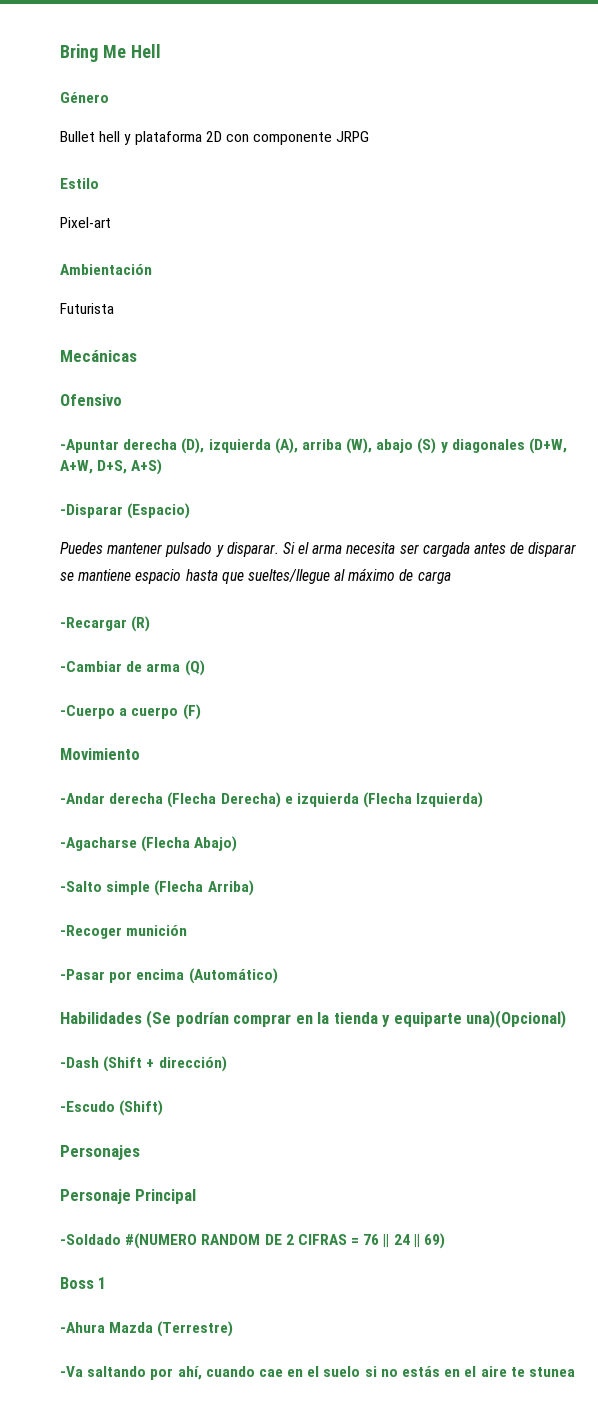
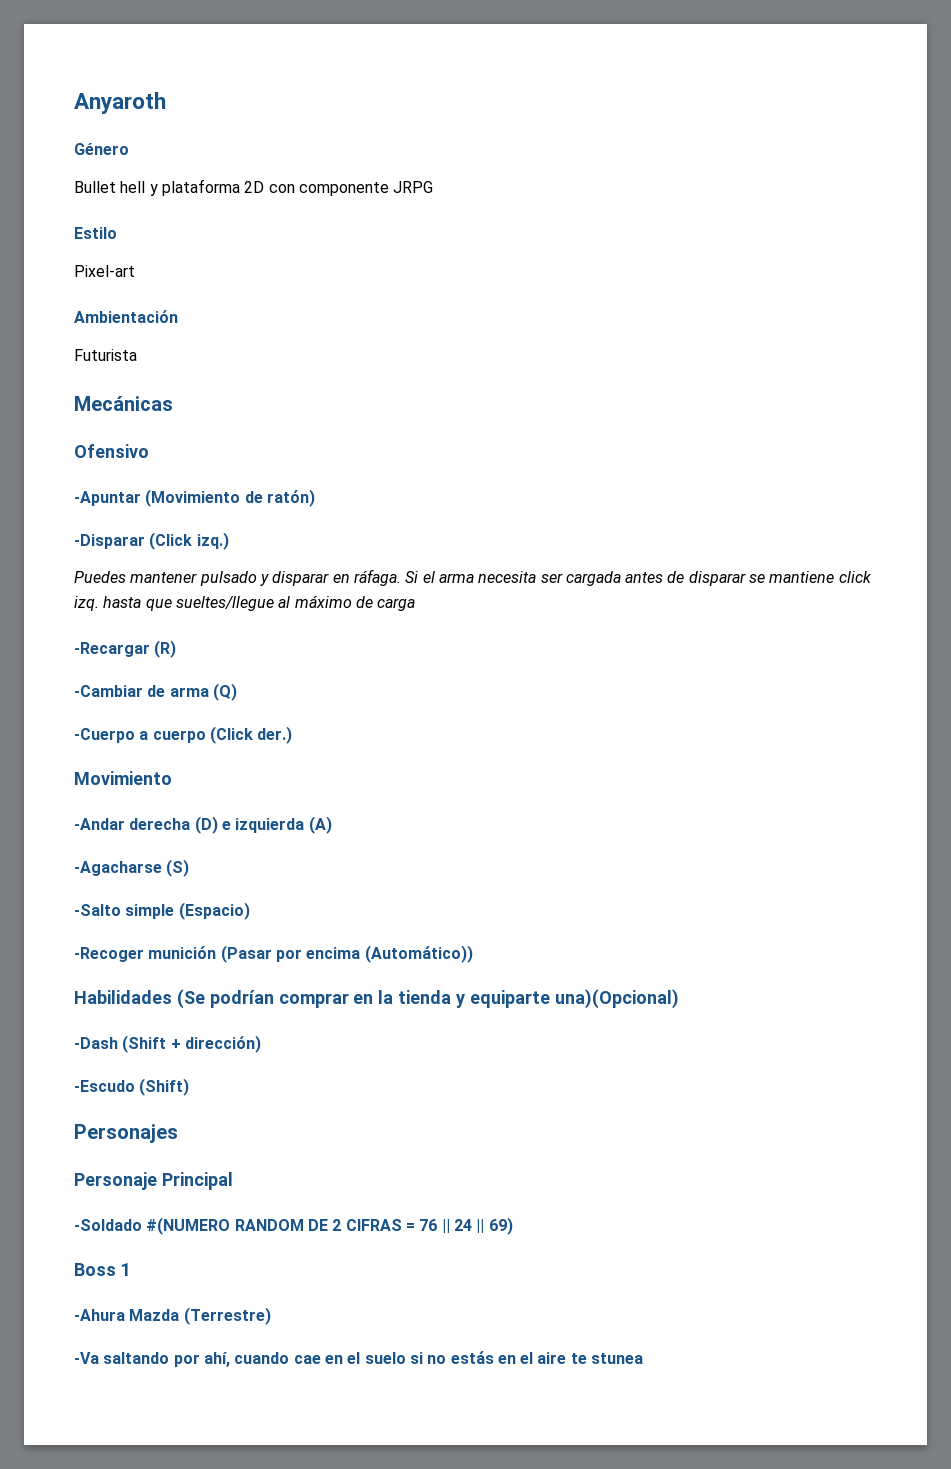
- Bring Me Hell
+ Anyaroth
- -Apuntar derecha (D), izquierda (A), arriba (W), abajo (S) y diagonales (D+W, A+W, D+S, A+S)
+ -Apuntar (Movimiento de ratón)
- -Disparar (Espacio)
+ -Disparar (Click izq.)
- Puedes mantener pulsado y disparar.
+ Puedes mantener pulsado y disparar en ráfaga.
- Si el arma necesita ser cargada antes de disparar se mantiene espacio hasta que sueltes/llegue al máximo de carga
+ Si el arma necesita ser cargada antes de disparar se mantiene click izq. hasta que sueltes/llegue al máximo de carga
- -Cuerpo a cuerpo (F)
+ -Cuerpo a cuerpo (Click der.)
- -Andar derecha (Flecha Derecha) e izquierda (Flecha Izquierda)
+ -Andar derecha (D) e izquierda (A)
- -Agacharse (Flecha Abajo)
+ -Agacharse (S)
- -Salto simple (Flecha Arriba)
+ -Salto simple (Espacio)
- -Recoger munición
- -Pasar por encima (Automático)
+ -Recoger munición (Pasar por encima (Automático))

